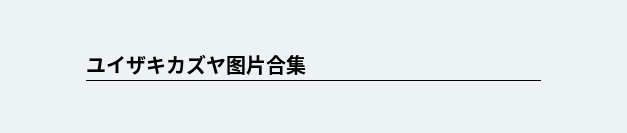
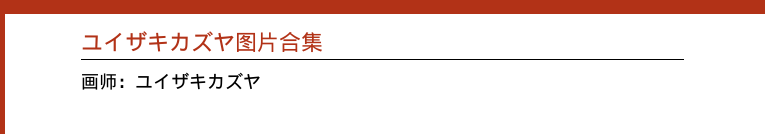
+ 画师：ユイザキカズヤ

